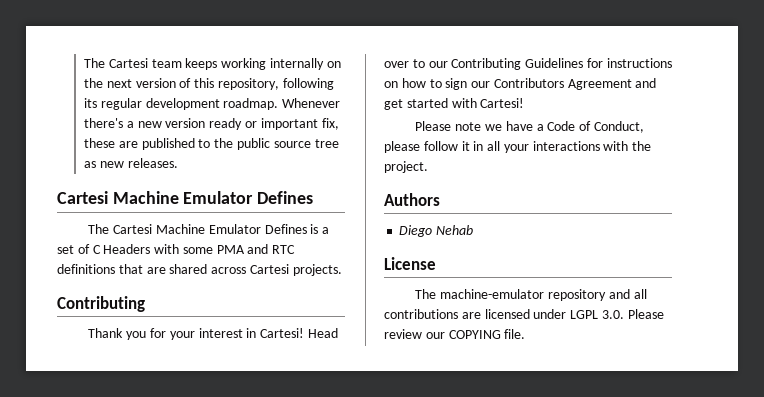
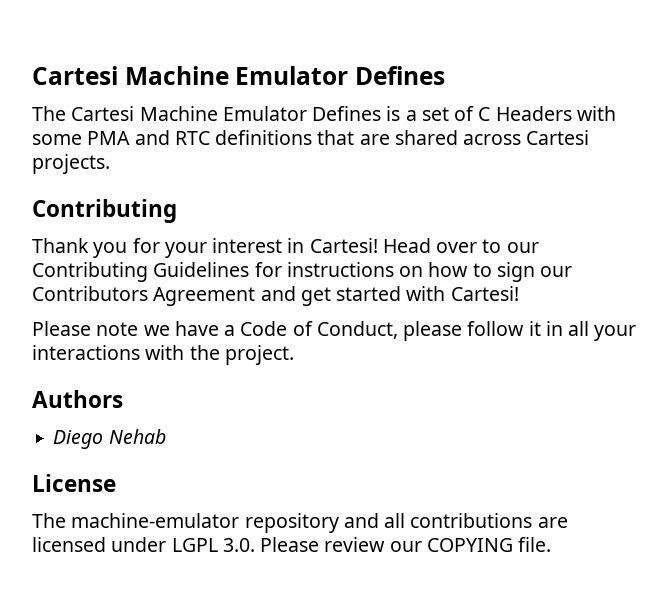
- The Cartesi team keeps working internally on the next version of this repository, following its regular development roadmap. Whenever there's a new version ready or important fix, these are published to the public source tree as new releases.

